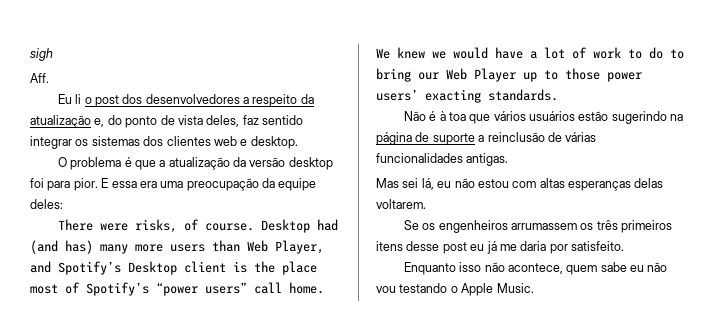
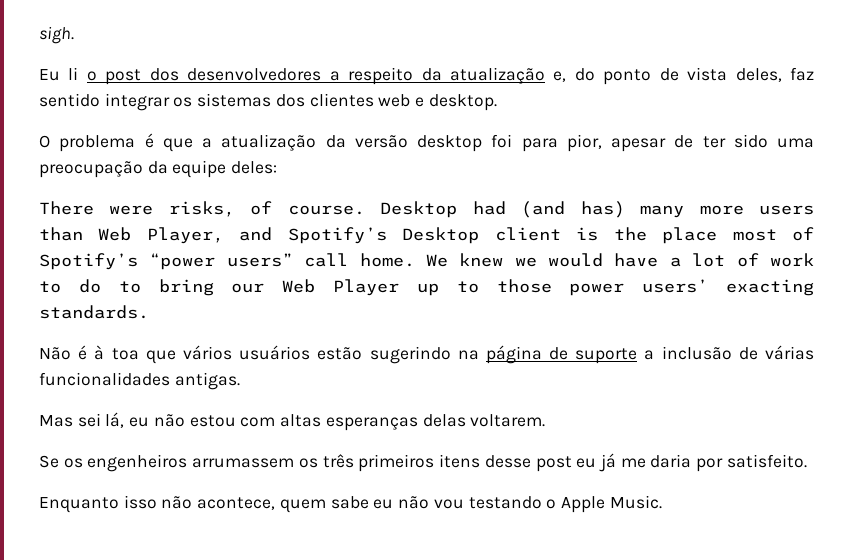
- sigh
- Aff.
+ sigh.
- O problema é que a atualização da versão desktop foi para pior. E essa era uma preocupação da equipe deles:
+ O problema é que a atualização da versão desktop foi para pior, apesar de ter sido uma preocupação da equipe deles:
- Não é à toa que vários usuários estão sugerindo na página de suporte a reinclusão de várias funcionalidades antigas.
+ Não é à toa que vários usuários estão sugerindo na página de suporte a inclusão de várias funcionalidades antigas.

